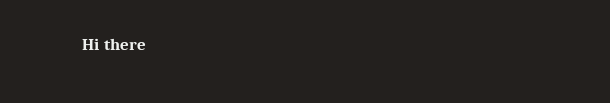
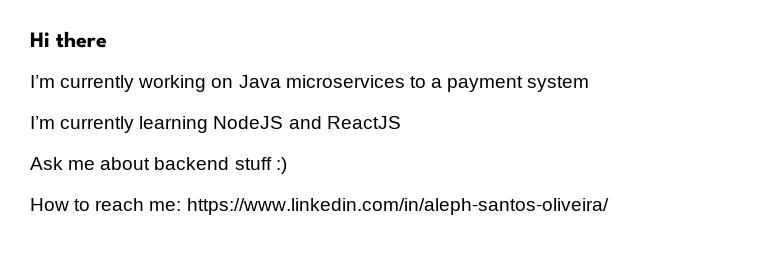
+ I’m currently working on Java microservices to a payment system
+ I’m currently learning NodeJS and ReactJS
+ Ask me about backend stuff :)
+ How to reach me: https://www.linkedin.com/in/aleph-santos-oliveira/

